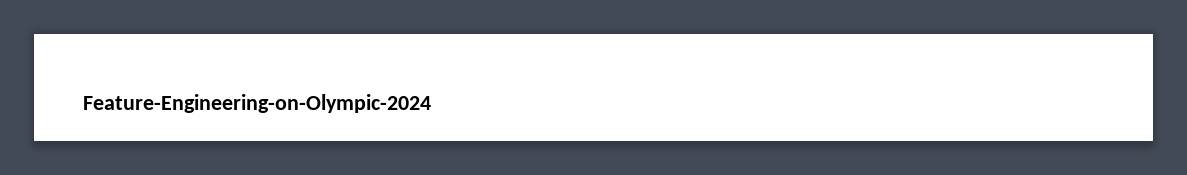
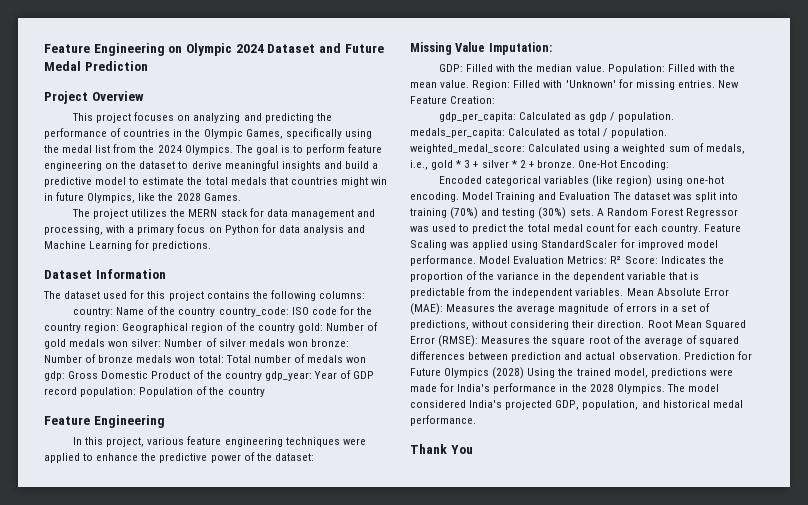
- Feature-Engineering-on-Olympic-2024
+ Feature Engineering on Olympic 2024 Dataset and Future Medal Prediction
+ Project Overview
+ This project focuses on analyzing and predicting the performance of countries in the Olympic Games, specifically using the medal list from the 2024 Olympics. The goal is to perform feature engineering on the dataset to derive meaningful insights and build a predictive model to estimate the total medals that countries might win in future Olympics, like the 2028 Games.
+ The project utilizes the MERN stack for data management and processing, with a primary focus on Python for data analysis and Machine Learning for predictions.
+ Dataset Information
+ The dataset used for this project contains the following columns:
+ country: Name of the country country_code: ISO code for the country region: Geographical region of the country gold: Number of gold medals won silver: Number of silver medals won bronze: Number of bronze medals won total: Total number of medals won gdp: Gross Domestic Product of the country gdp_year: Year of GDP record population: Population of the country
+ Feature Engineering
+ In this project, various feature engineering techniques were applied to enhance the predictive power of the dataset:
+ Missing Value Imputation:
+ GDP: Filled with the median value. Population: Filled with the mean value. Region: Filled with 'Unknown' for missing entries. New Feature Creation:
+ gdp_per_capita: Calculated as gdp / population. medals_per_capita: Calculated as total / population. weighted_medal_score: Calculated using a weighted sum of medals, i.e., gold * 3 + silver * 2 + bronze. One-Hot Encoding:
+ Encoded categorical variables (like region) using one-hot encoding. Model Training and Evaluation The dataset was split into training (70%) and testing (30%) sets. A Random Forest Regressor was used to predict the total medal count for each country. Feature Scaling was applied using StandardScaler for improved model performance. Model Evaluation Metrics: R² Score: Indicates the proportion of the variance in the dependent variable that is predictable from the independent variables. Mean Absolute Error (MAE): Measures the average magnitude of errors in a set of predictions, without considering their direction. Root Mean Squared Error (RMSE): Measures the square root of the average of squared differences between prediction and actual observation. Prediction for Future Olympics (2028) Using the trained model, predictions were made for India's performance in the 2028 Olympics. The model considered India's projected GDP, population, and historical medal performance.
+ Thank You

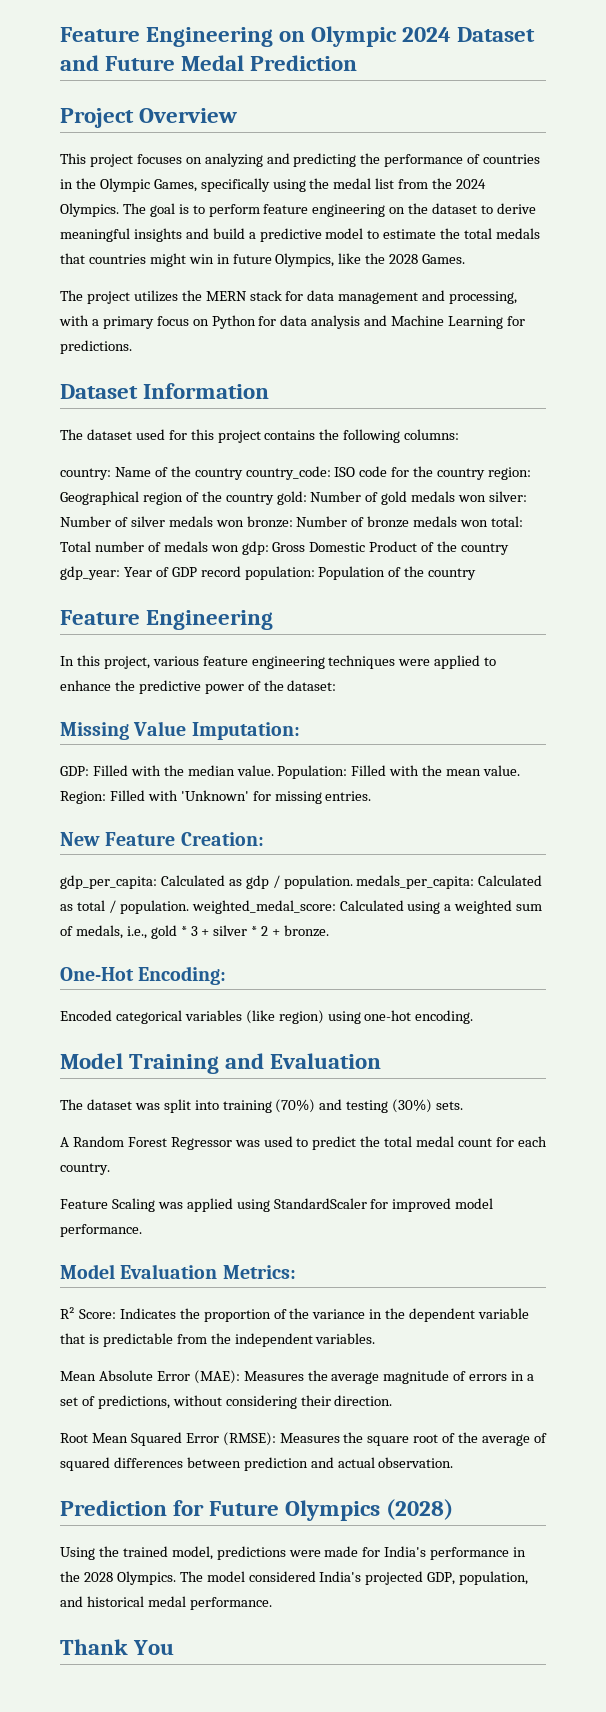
- Region: Filled with 'Unknown' for missing entries. New Feature Creation:
+ Region: Filled with 'Unknown' for missing entries.
+ New Feature Creation:
- gdp_per_capita: Calculated as gdp / population. medals_per_capita: Calculated as total / population. weighted_medal_score: Calculated using a weighted sum of medals, i.e., gold * 3 + silver * 2 + bronze. One-Hot Encoding:
+ gdp_per_capita: Calculated as gdp / population. medals_per_capita: Calculated as total / population. weighted_medal_score: Calculated using a weighted sum of medals, i.e., gold * 3 + silver * 2 + bronze.
+ One-Hot Encoding:
- Encoded categorical variables (like region) using one-hot encoding. Model Training and Evaluation The dataset was split into training (70%) and testing (30%) sets. A Random Forest Regressor was used to predict the total medal count for each country. Feature Scaling was applied using StandardScaler for improved model performance. Model Evaluation Metrics: R² Score:
+ Encoded categorical variables (like region) using one-hot encoding.
+ Model Training and Evaluation
+ The dataset was split into training (70%) and testing (30%) sets.
+ A Random Forest Regressor was used to predict the total medal count for each country.
+ Feature Scaling was applied using StandardScaler for improved model performance.
+ Model Evaluation Metrics:
+ R² Score:
- Indicates the proportion of the variance in the dependent variable that is predictable from the independent variables. Mean Absolute Error (MAE):
+ Indicates the proportion of the variance in the dependent variable that is predictable from the independent variables.
+ Mean Absolute Error (MAE):
- Measures the average magnitude of errors in a set of predictions, without considering their direction. Root Mean Squared Error (RMSE):
+ Measures the average magnitude of errors in a set of predictions, without considering their direction.
+ Root Mean Squared Error (RMSE):
- Measures the square root of the average of squared differences between prediction and actual observation. Prediction for Future Olympics (2028) Using the trained model, predictions were made for India's performance in the 2028 Olympics.
+ Measures the square root of the average of squared differences between prediction and actual observation.
+ Prediction for Future Olympics (2028)
+ Using the trained model, predictions were made for India's performance in the 2028 Olympics.

